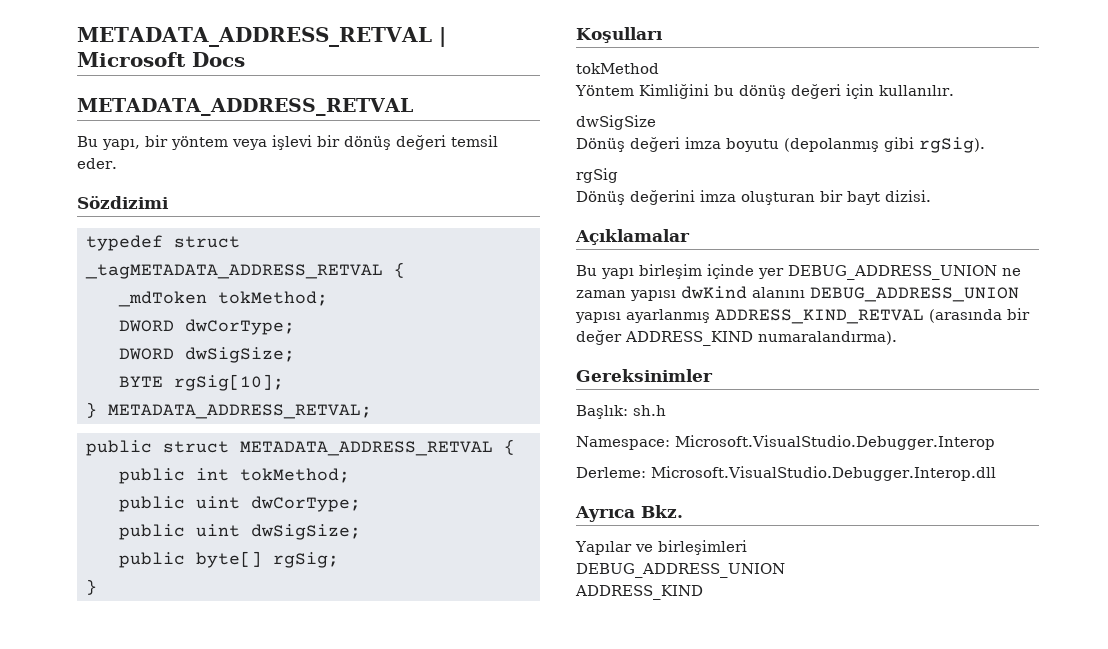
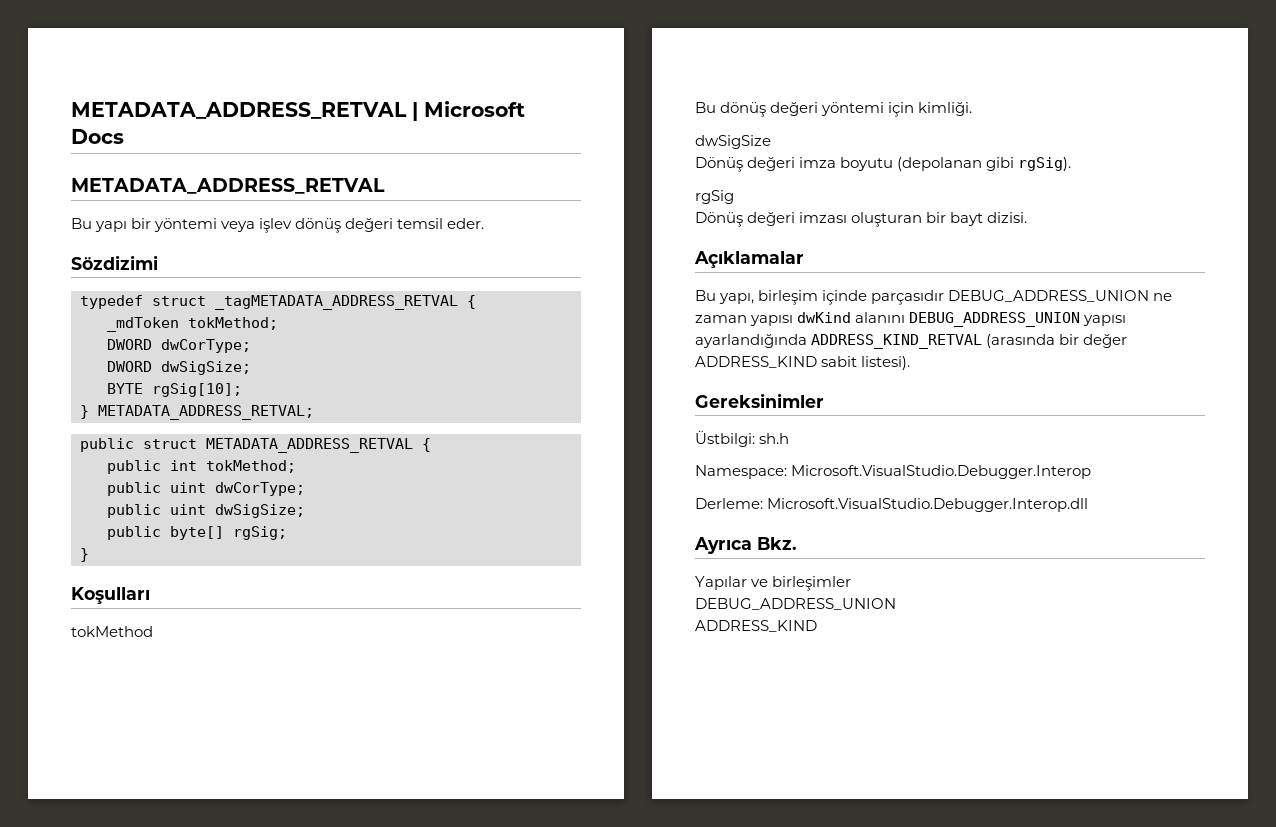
- Bu yapı, bir yöntem veya işlevi bir dönüş değeri temsil eder.
+ Bu yapı bir yöntemi veya işlev dönüş değeri temsil eder.
- Yöntem Kimliğini bu dönüş değeri için kullanılır.
+ Bu dönüş değeri yöntemi için kimliği.
- Dönüş değeri imza boyutu (depolanmış gibi rgSig).
+ Dönüş değeri imza boyutu (depolanan gibi rgSig).
- Dönüş değerini imza oluşturan bir bayt dizisi.
+ Dönüş değeri imzası oluşturan bir bayt dizisi.
- Bu yapı birleşim içinde yer DEBUG_ADDRESS_UNION ne zaman yapısı dwKind alanını DEBUG_ADDRESS_UNION yapısı ayarlanmış ADDRESS_KIND_RETVAL (arasında bir değer ADDRESS_KIND numaralandırma).
+ Bu yapı, birleşim içinde parçasıdır DEBUG_ADDRESS_UNION ne zaman yapısı dwKind alanını DEBUG_ADDRESS_UNION yapısı ayarlandığında ADDRESS_KIND_RETVAL (arasında bir değer ADDRESS_KIND sabit listesi).
- Başlık: sh.h
+ Üstbilgi: sh.h
- Yapılar ve birleşimleri
+ Yapılar ve birleşimler

